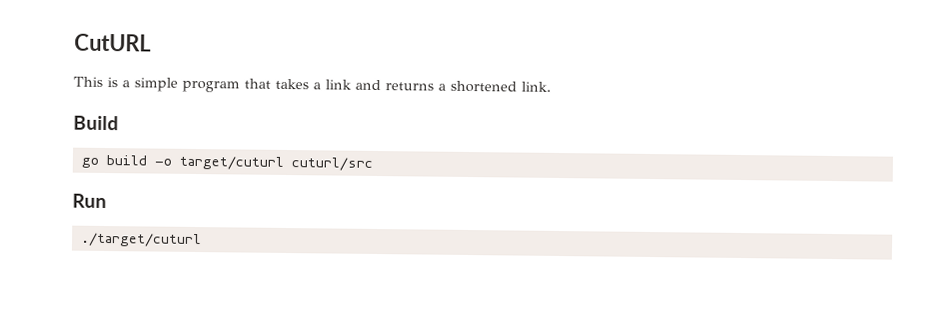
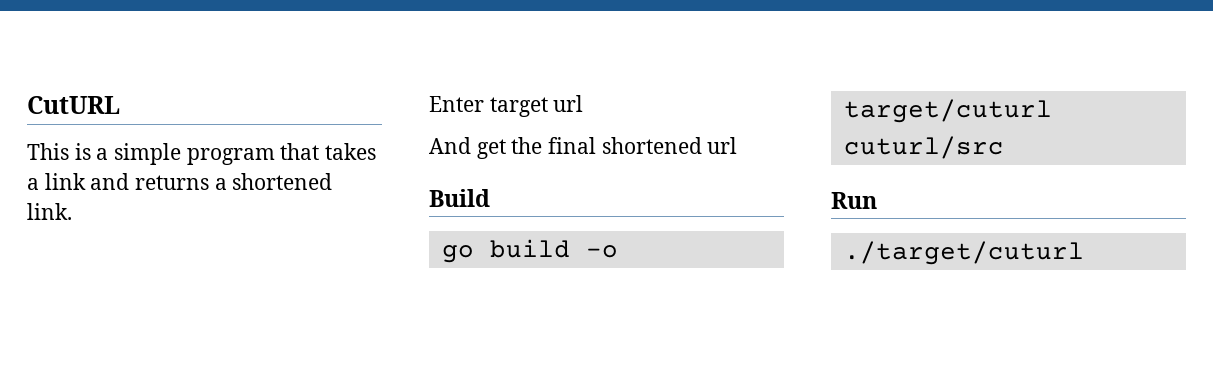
+ Enter target url
+ And get the final shortened url

